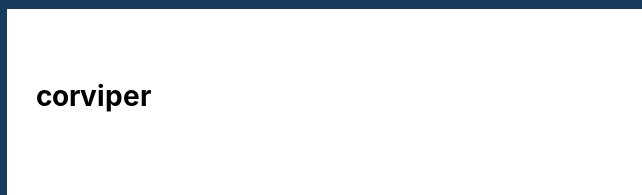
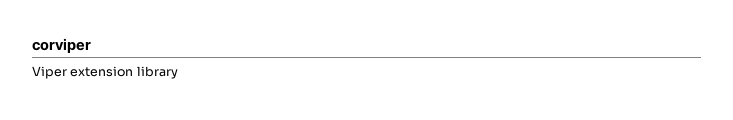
+ Viper extension library

